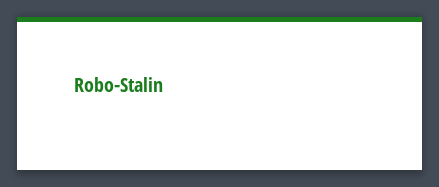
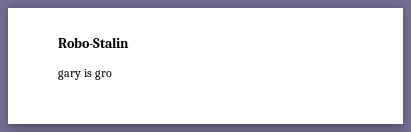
+ gary is gro

